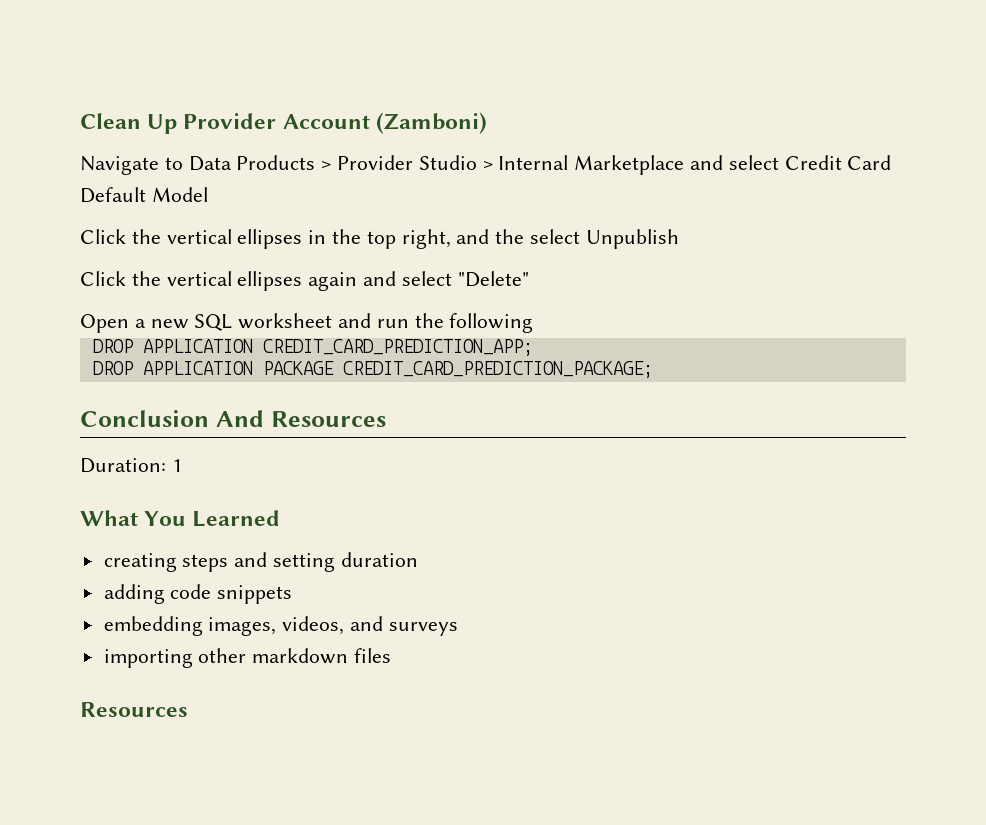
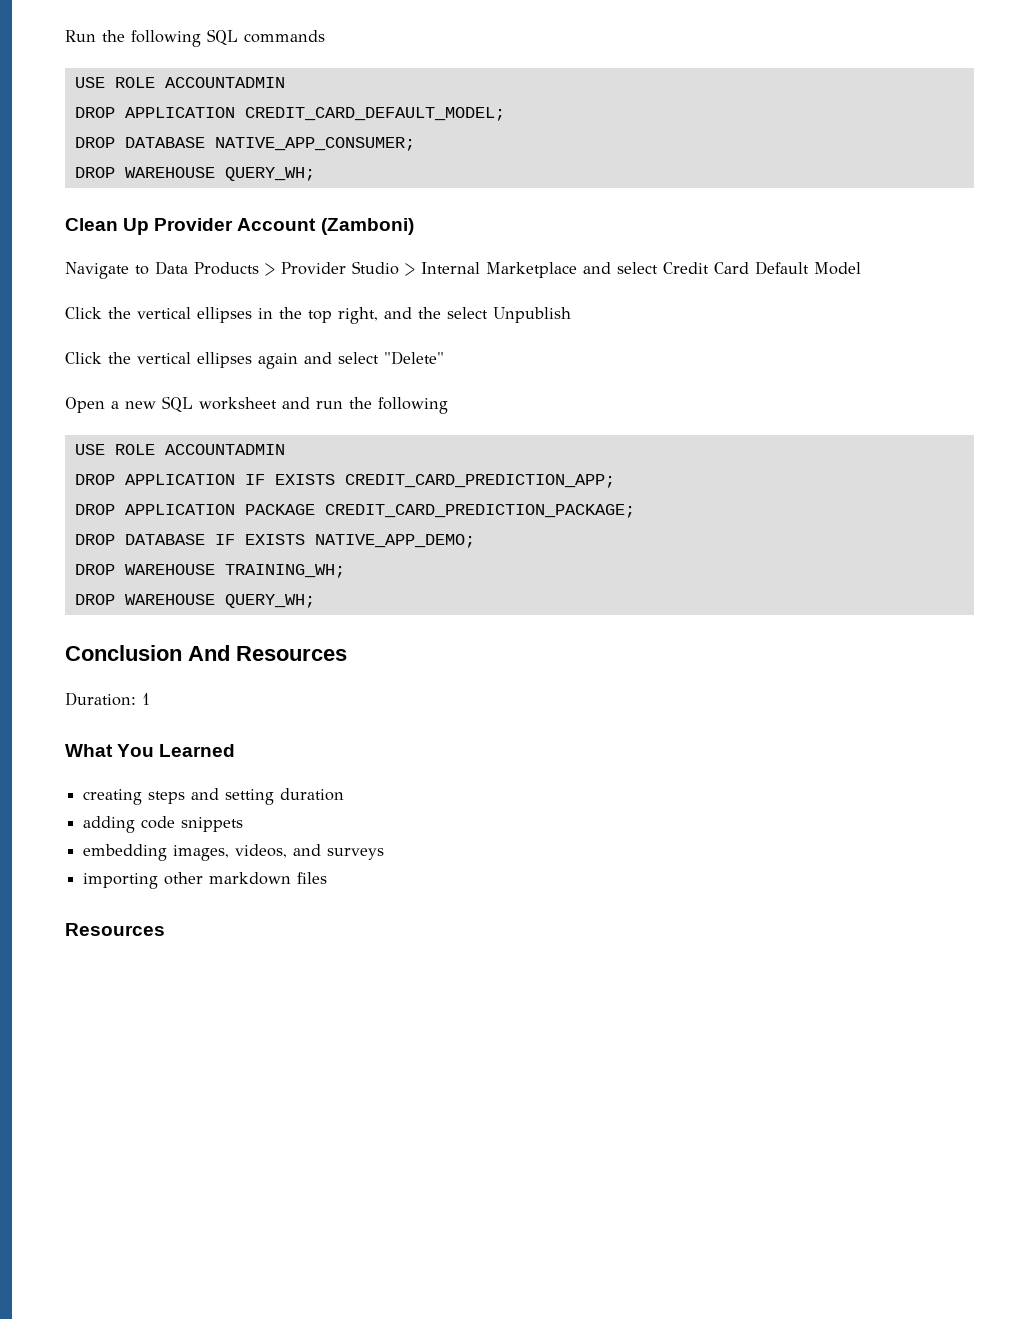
+ Run the following SQL commands
+ USE ROLE ACCOUNTADMIN
+ DROP APPLICATION CREDIT_CARD_DEFAULT_MODEL;
+ DROP DATABASE NATIVE_APP_CONSUMER;
+ DROP WAREHOUSE QUERY_WH;
  Open a new SQL worksheet and run the following
- DROP APPLICATION CREDIT_CARD_PREDICTION_APP;
+ USE ROLE ACCOUNTADMIN
+ DROP APPLICATION IF EXISTS CREDIT_CARD_PREDICTION_APP;
+ DROP DATABASE IF EXISTS NATIVE_APP_DEMO;
+ DROP WAREHOUSE TRAINING_WH;
+ DROP WAREHOUSE QUERY_WH;

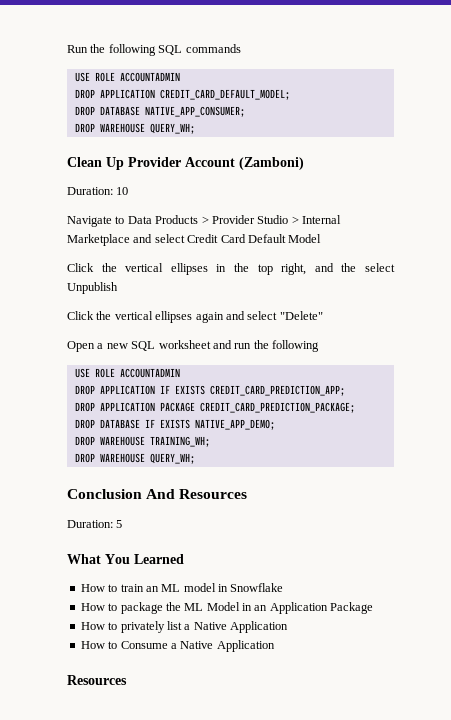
+ Duration: 10
- Duration: 1
+ Duration: 5
- creating steps and setting duration
- adding code snippets
- embedding images, videos, and surveys
- importing other markdown files
+ How to train an ML model in Snowflake
+ How to package the ML Model in an Application Package
+ How to privately list a Native Application
+ How to Consume a Native Application

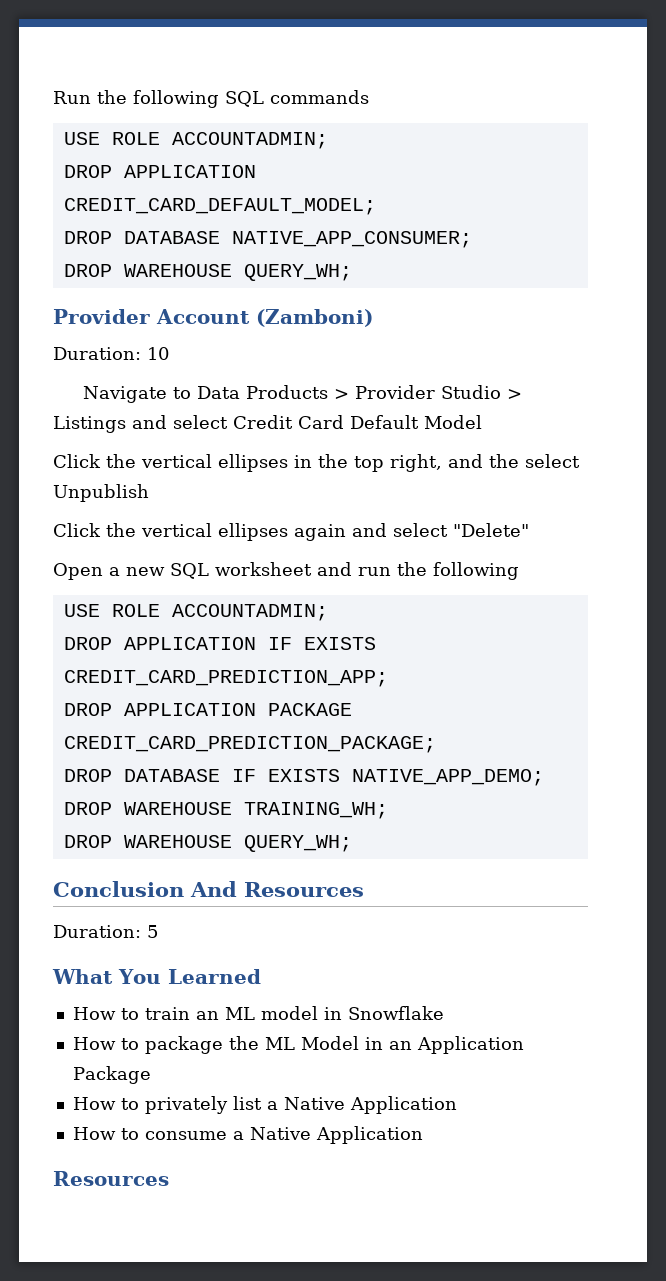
  Run the following SQL commands
- USE ROLE ACCOUNTADMIN
+ USE ROLE ACCOUNTADMIN;
- Clean Up Provider Account (Zamboni)
+ Provider Account (Zamboni)
- Navigate to Data Products > Provider Studio > Internal Marketplace and select Credit Card Default Model
+ Navigate to Data Products > Provider Studio > Listings and select Credit Card Default Model
  Open a new SQL worksheet and run the following
- USE ROLE ACCOUNTADMIN
+ USE ROLE ACCOUNTADMIN;
- How to Consume a Native Application
+ How to consume a Native Application

